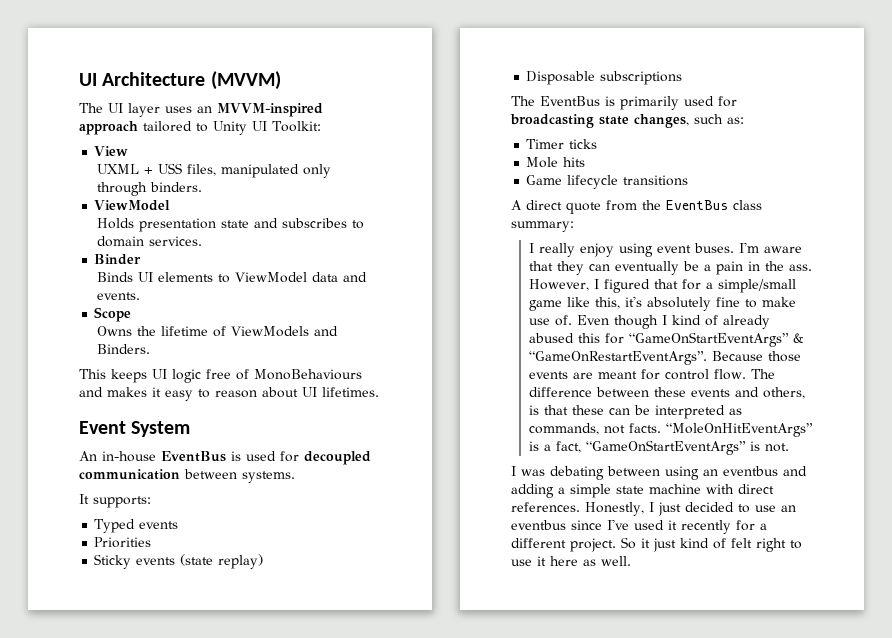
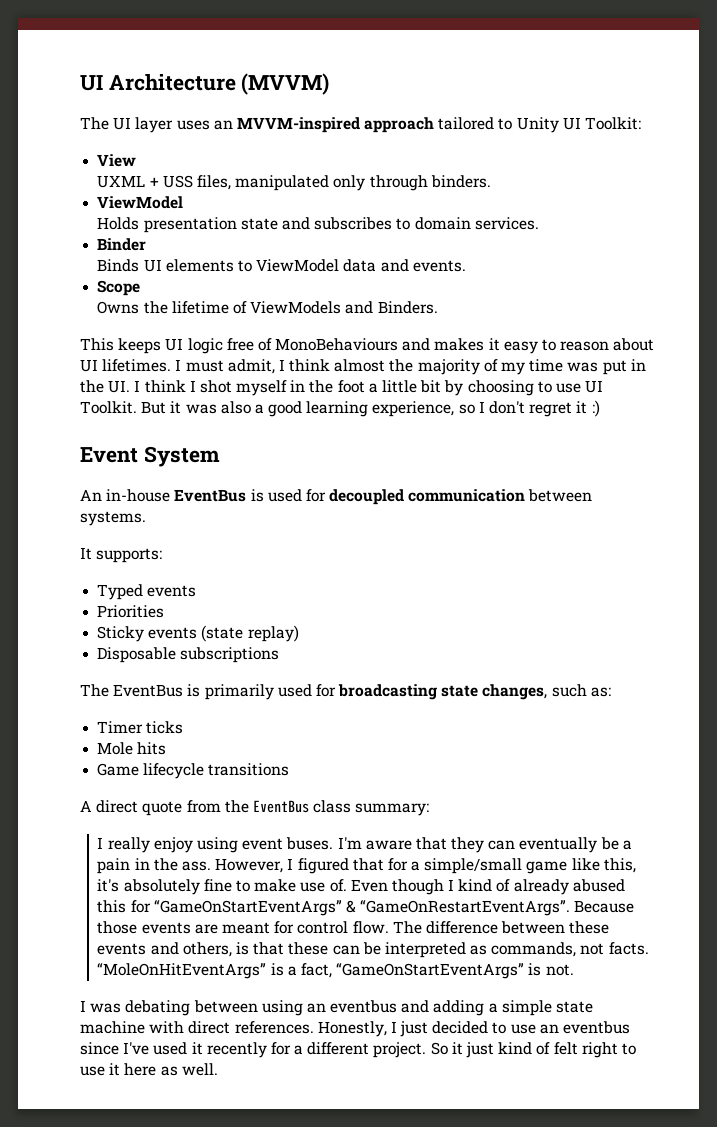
+ I must admit, I think almost the majority of my time was put in the UI. I think I shot myself in the foot a little bit by choosing to use UI Toolkit. But it was also a good learning experience, so I don't regret it :)

